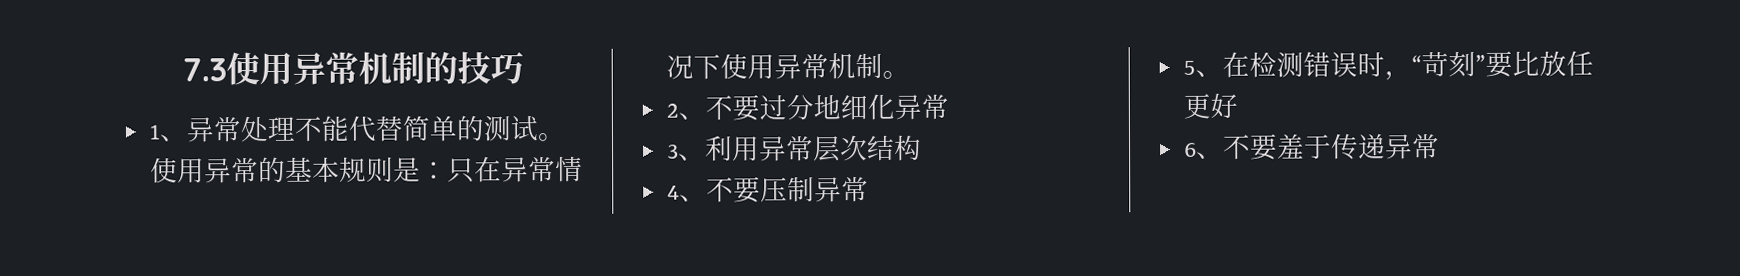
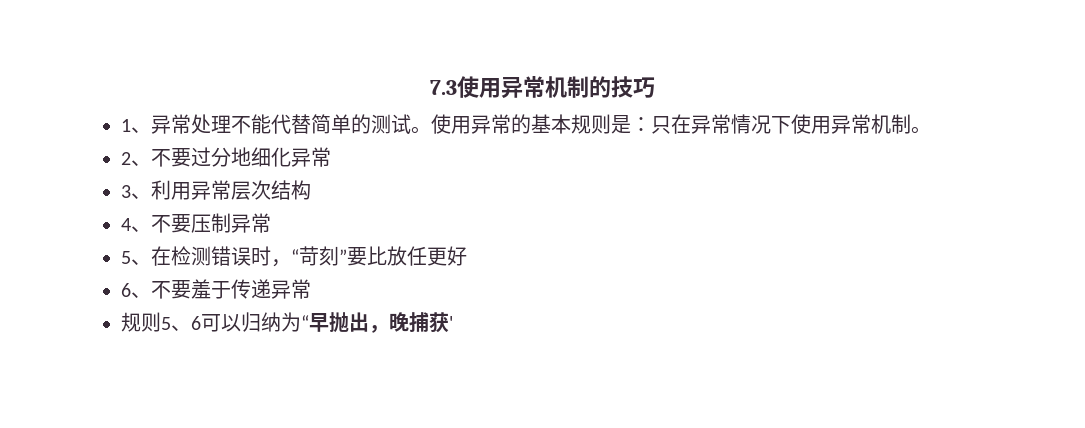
+ 规则5、6可以归纳为“早抛出，晚捕获'

